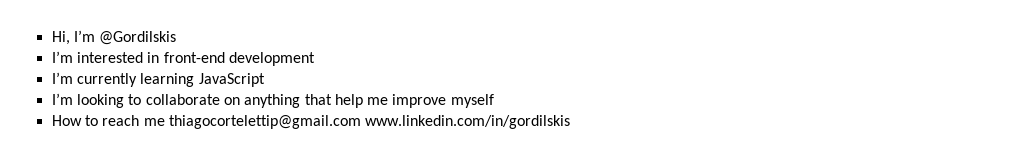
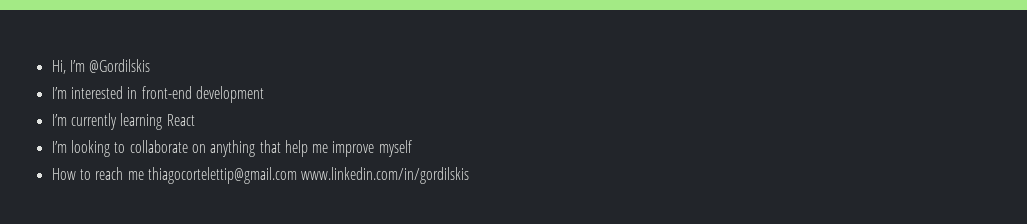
- I’m currently learning JavaScript
+ I’m currently learning React

